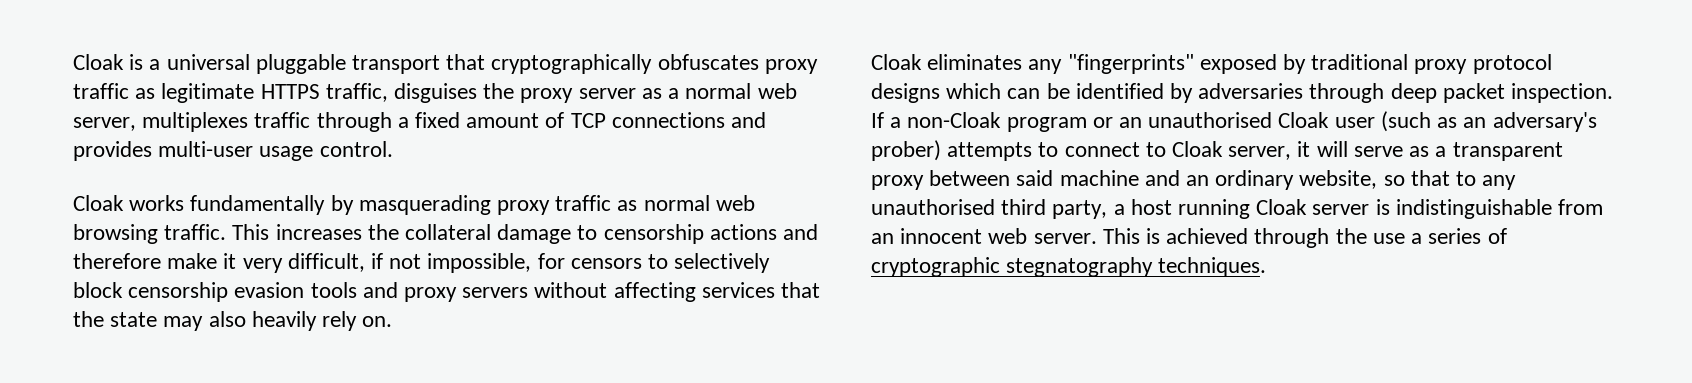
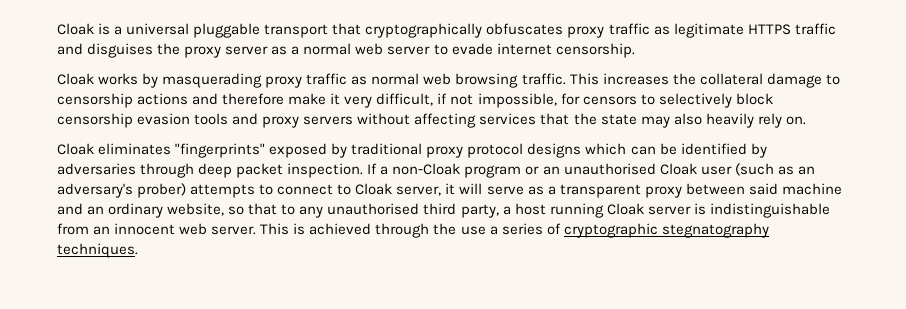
- Cloak is a universal pluggable transport that cryptographically obfuscates proxy traffic as legitimate HTTPS traffic, disguises the proxy server as a normal web server, multiplexes traffic through a fixed amount of TCP connections and provides multi-user usage control.
+ Cloak is a universal pluggable transport that cryptographically obfuscates proxy traffic as legitimate HTTPS traffic and disguises the proxy server as a normal web server to evade internet censorship.
- Cloak works fundamentally by masquerading proxy traffic as normal web browsing traffic.
+ Cloak works by masquerading proxy traffic as normal web browsing traffic.
- Cloak eliminates any "fingerprints" exposed by traditional proxy protocol designs which can be identified by adversaries through deep packet inspection.
+ Cloak eliminates "fingerprints" exposed by traditional proxy protocol designs which can be identified by adversaries through deep packet inspection.

